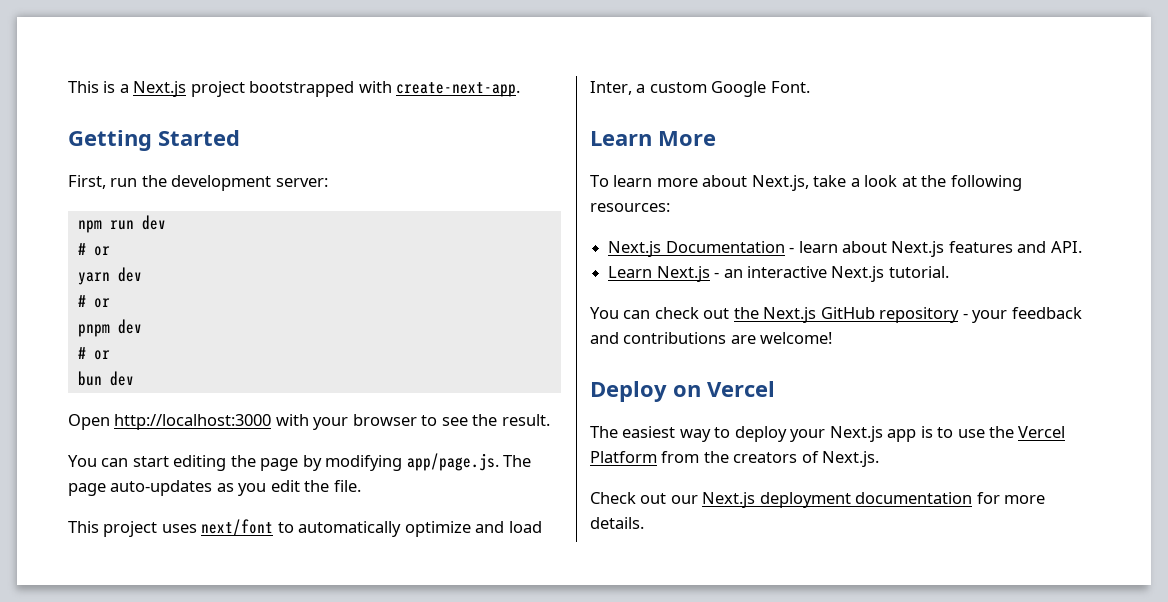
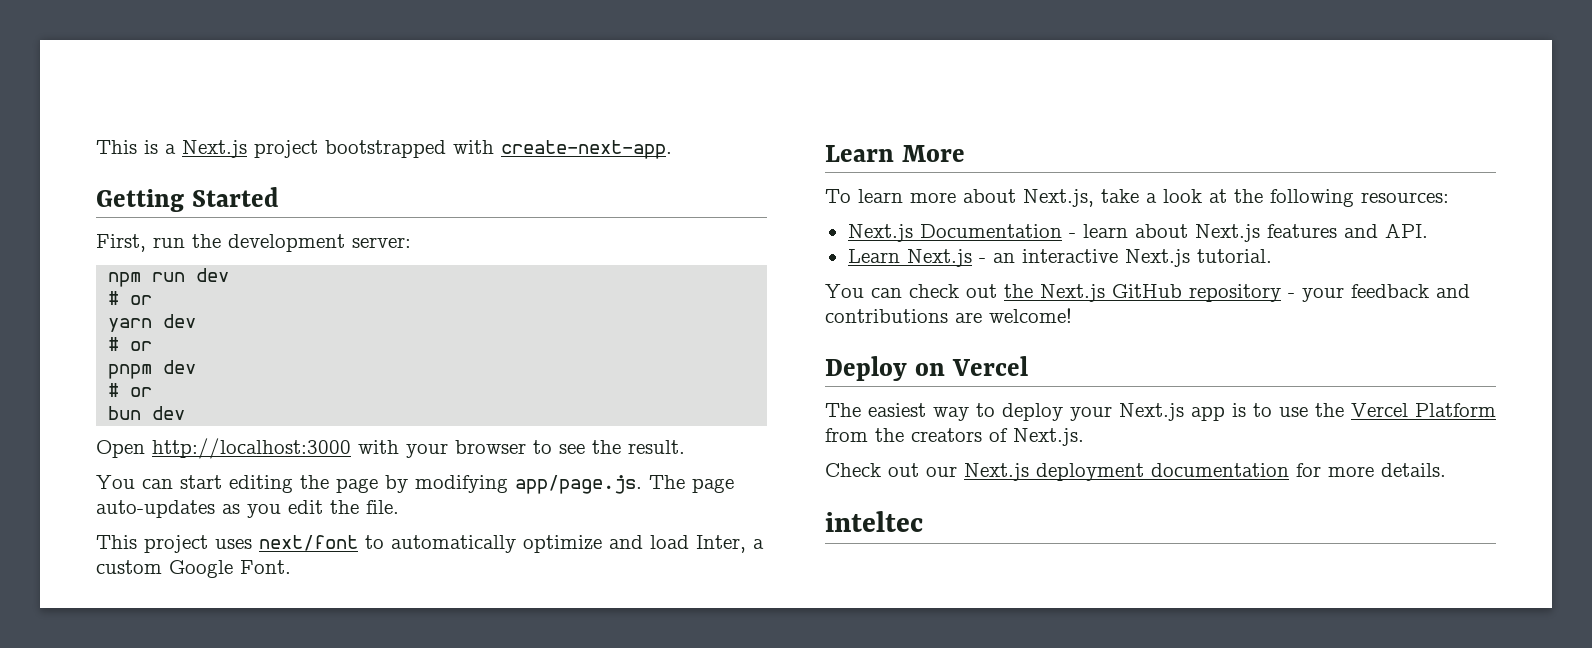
+ inteltec

